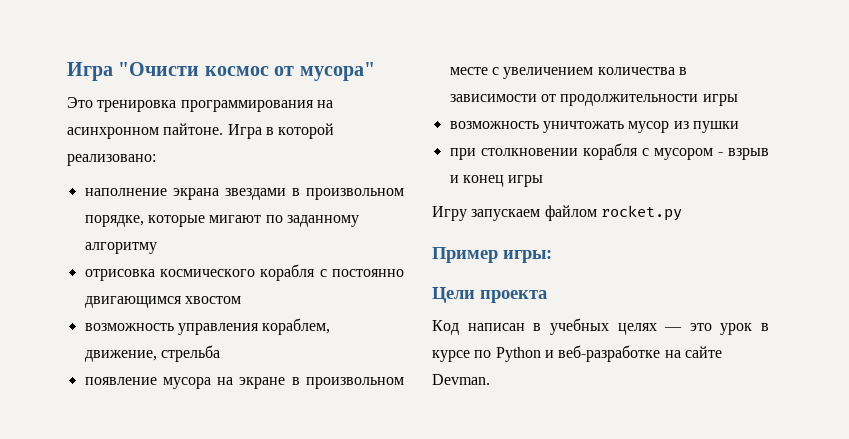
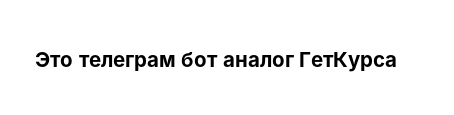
- Игра "Очисти космос от мусора"
- Это тренировка программирования на асинхронном пайтоне. Игра в которой реализовано:
- наполнение экрана звездами в произвольном порядке, которые мигают по заданному алгоритму
- отрисовка космического корабля с постоянно двигающимся хвостом
- возможность управления кораблем, движение, стрельба
- появление мусора на экране в произвольном месте с увеличением количества в зависимости от продолжительности игры
- возможность уничтожать мусор из пушки
- при столкновении корабля с мусором - взрыв и конец игры
- Игру запускаем файлом rocket.py
- Пример игры:
- Цели проекта
- Код написан в учебных целях — это урок в курсе по Python и веб-разработке на сайте Devman.
+ Это телеграм бот аналог ГетКурса

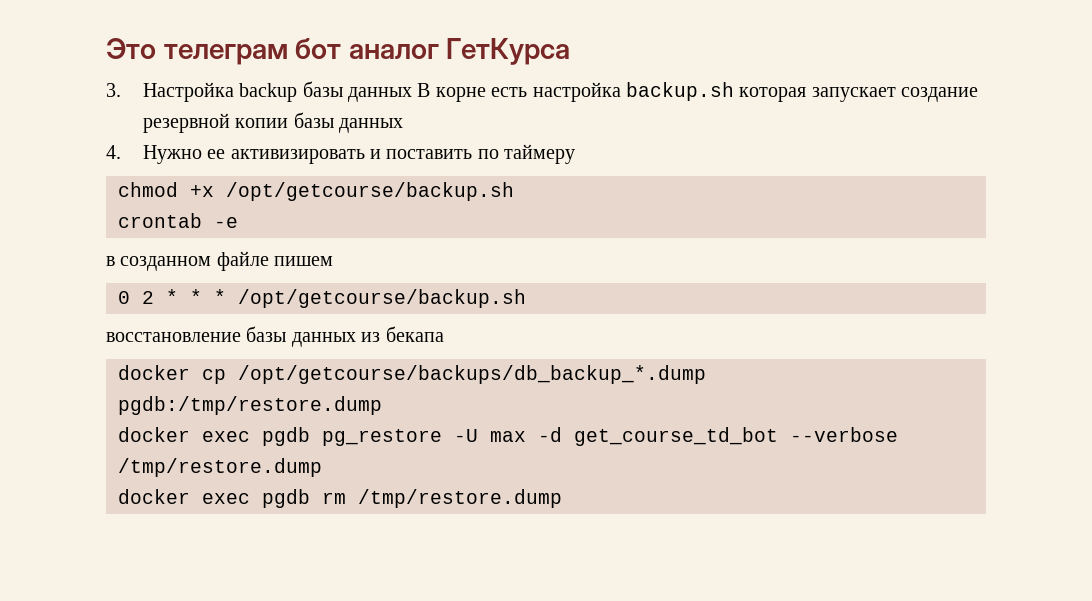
+ 3. Настройка backup базы данных В корне есть настройка backup.sh которая запускает создание резервной копии базы данных
+ 4. Нужно ее активизировать и поставить по таймеру
+ chmod +x /opt/getcourse/backup.sh
+ crontab -e
+ в созданном файле пишем
+ 0 2 * * * /opt/getcourse/backup.sh
+ восстановление базы данных из бекапа
+ docker cp /opt/getcourse/backups/db_backup_*.dump pgdb:/tmp/restore.dump
+ docker exec pgdb pg_restore -U max -d get_course_td_bot --verbose /tmp/restore.dump
+ docker exec pgdb rm /tmp/restore.dump

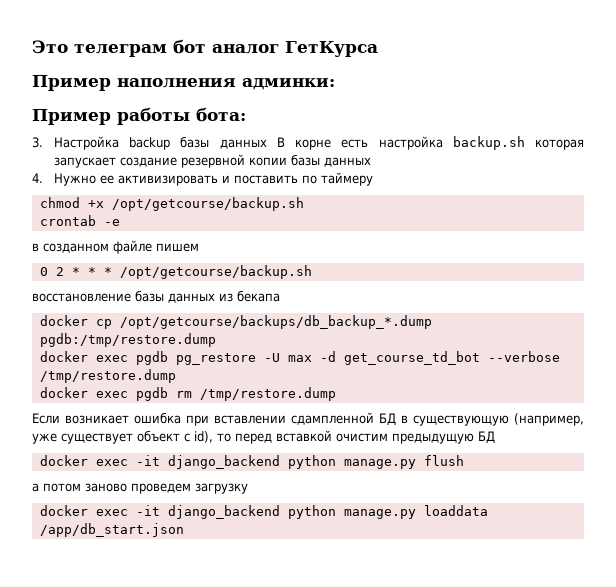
+ Пример наполнения админки:
+ Пример работы бота:
+ Если возникает ошибка при вставлении сдампленной БД в существующую (например, уже существует объект с id), то перед вставкой очистим предыдущую БД
+ docker exec -it django_backend python manage.py flush
+ а потом заново проведем загрузку
+ docker exec -it django_backend python manage.py loaddata /app/db_start.json

